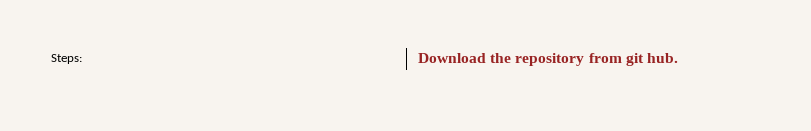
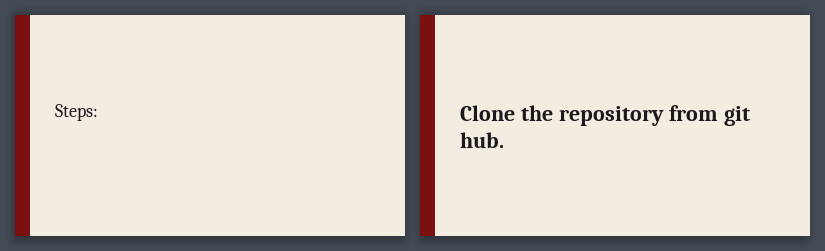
- Download the repository from git hub.
+ Clone the repository from git hub.

